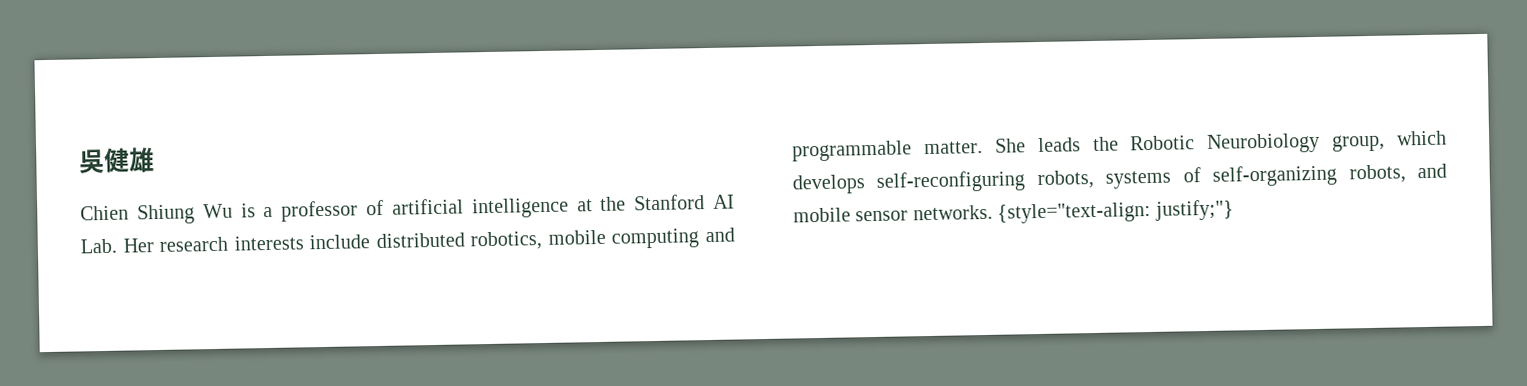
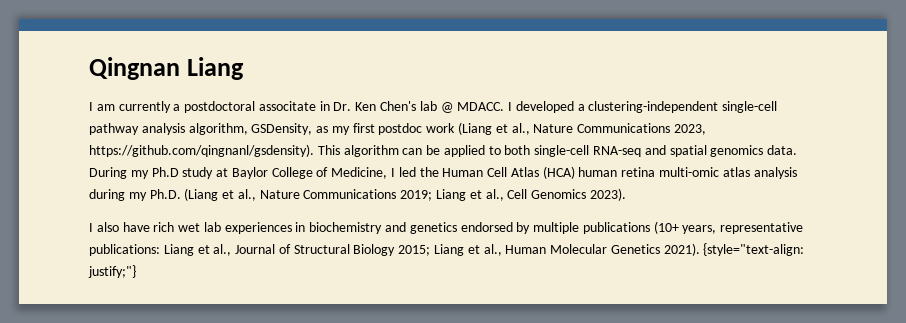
- 吳健雄
- Chien Shiung Wu is a professor of artificial intelligence at the Stanford AI Lab. Her research interests include distributed robotics, mobile computing and programmable matter. She leads the Robotic Neurobiology group, which develops self-reconfiguring robots, systems of self-organizing robots, and mobile sensor networks.
+ Qingnan Liang
+ I am currently a postdoctoral associtate in Dr. Ken Chen's lab @ MDACC. I developed a clustering-independent single-cell pathway analysis algorithm, GSDensity, as my first postdoc work (Liang et al., Nature Communications 2023, https://github.com/qingnanl/gsdensity). This algorithm can be applied to both single-cell RNA-seq and spatial genomics data. During my Ph.D study at Baylor College of Medicine, I led the Human Cell Atlas (HCA) human retina multi-omic atlas analysis during my Ph.D. (Liang et al., Nature Communications 2019; Liang et al., Cell Genomics 2023).
+ I also have rich wet lab experiences in biochemistry and genetics endorsed by multiple publications (10+ years, representative publications: Liang et al., Journal of Structural Biology 2015; Liang et al., Human Molecular Genetics 2021).

